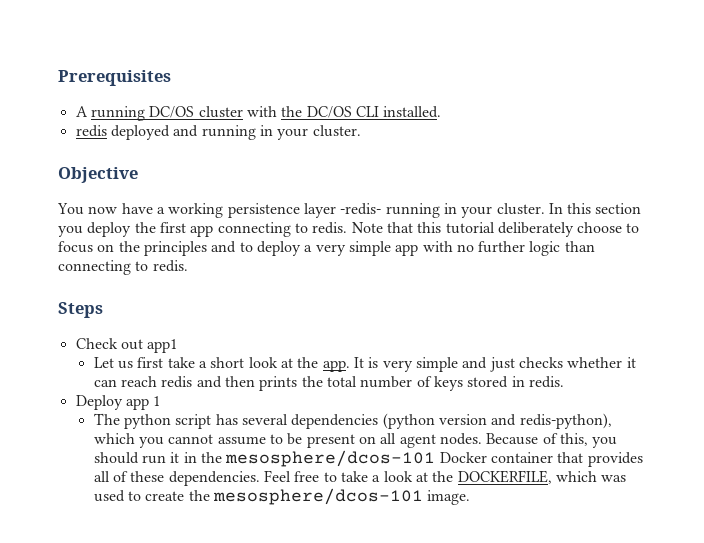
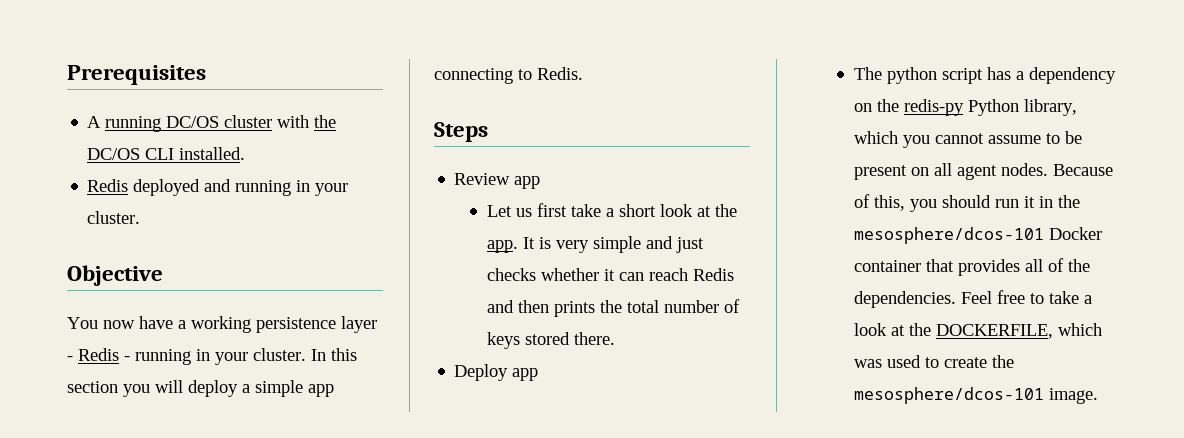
- redis deployed and running in your cluster.
+ Redis deployed and running in your cluster.
- You now have a working persistence layer -redis- running in your cluster.
+ You now have a working persistence layer - Redis - running in your cluster.
- In this section you deploy the first app connecting to redis. Note that this tutorial deliberately choose to focus on the principles and to deploy a very simple app with no further logic than connecting to redis.
+ In this section you will deploy a simple app connecting to Redis.
  Steps
- Check out app1
+ Review app
- It is very simple and just checks whether it can reach redis and then prints the total number of keys stored in redis.
+ It is very simple and just checks whether it can reach Redis and then prints the total number of keys stored there.
- Deploy app 1
+ Deploy app
- The python script has several dependencies (python version and redis-python), which you cannot assume to be present on all agent nodes.
+ The python script has a dependency on the redis-py Python library, which you cannot assume to be present on all agent nodes.
- Because of this, you should run it in the mesosphere/dcos-101 Docker container that provides all of these dependencies.
+ Because of this, you should run it in the mesosphere/dcos-101 Docker container that provides all of the dependencies.

